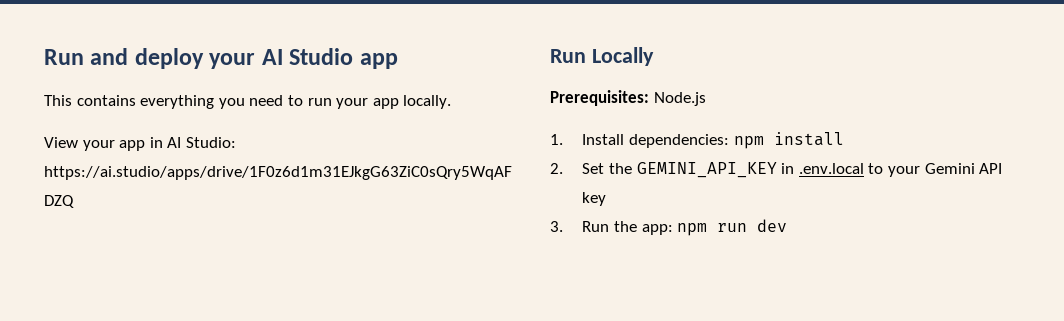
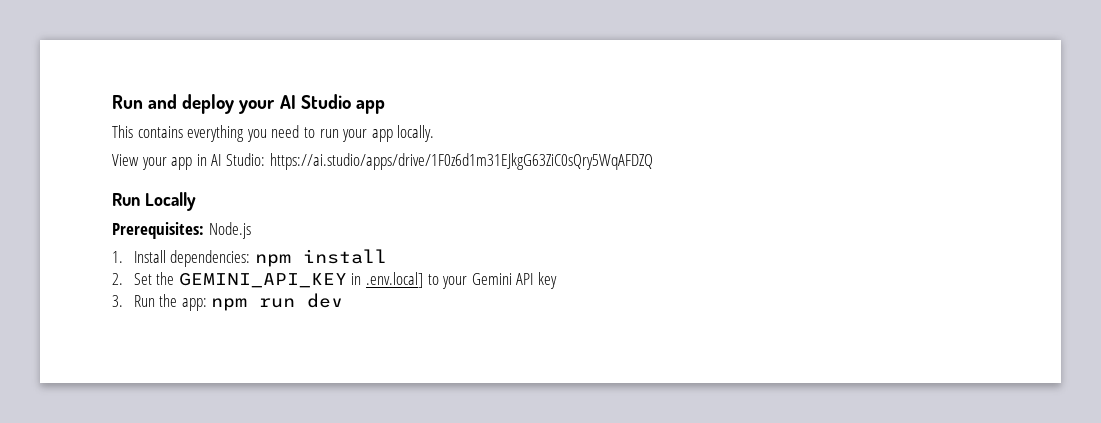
- 2. Set the GEMINI_API_KEY in .env.local to your Gemini API key
+ 2. Set the GEMINI_API_KEY in .env.local] to your Gemini API key

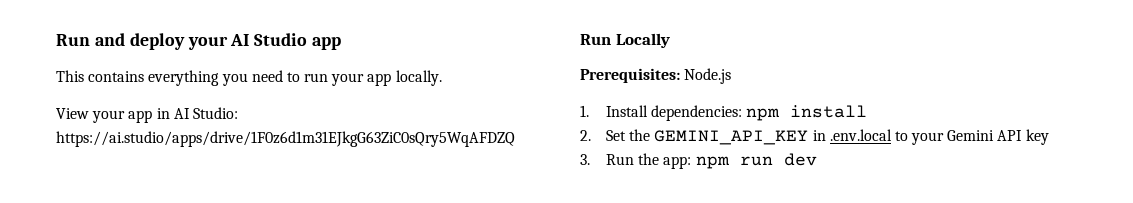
- 2. Set the GEMINI_API_KEY in .env.local] to your Gemini API key
+ 2. Set the GEMINI_API_KEY in .env.local to your Gemini API key

